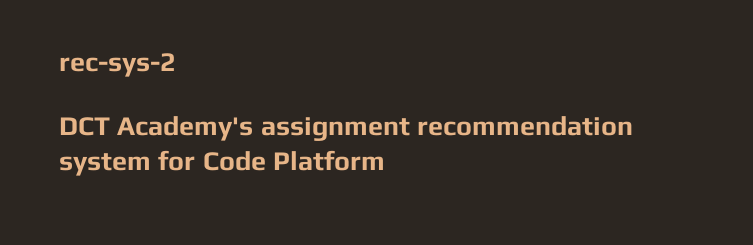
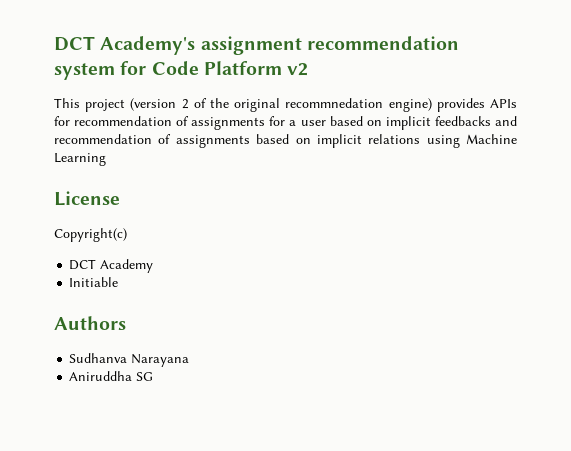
- rec-sys-2
- DCT Academy's assignment recommendation system for Code Platform
+ DCT Academy's assignment recommendation system for Code Platform v2
+ This project (version 2 of the original recommnedation engine) provides APIs for recommendation of assignments for a user based on implicit feedbacks and recommendation of assignments based on implicit relations using Machine Learning
+ License
+ Copyright(c)
+ DCT Academy
+ Initiable
+ Authors
+ Sudhanva Narayana
+ Aniruddha SG

